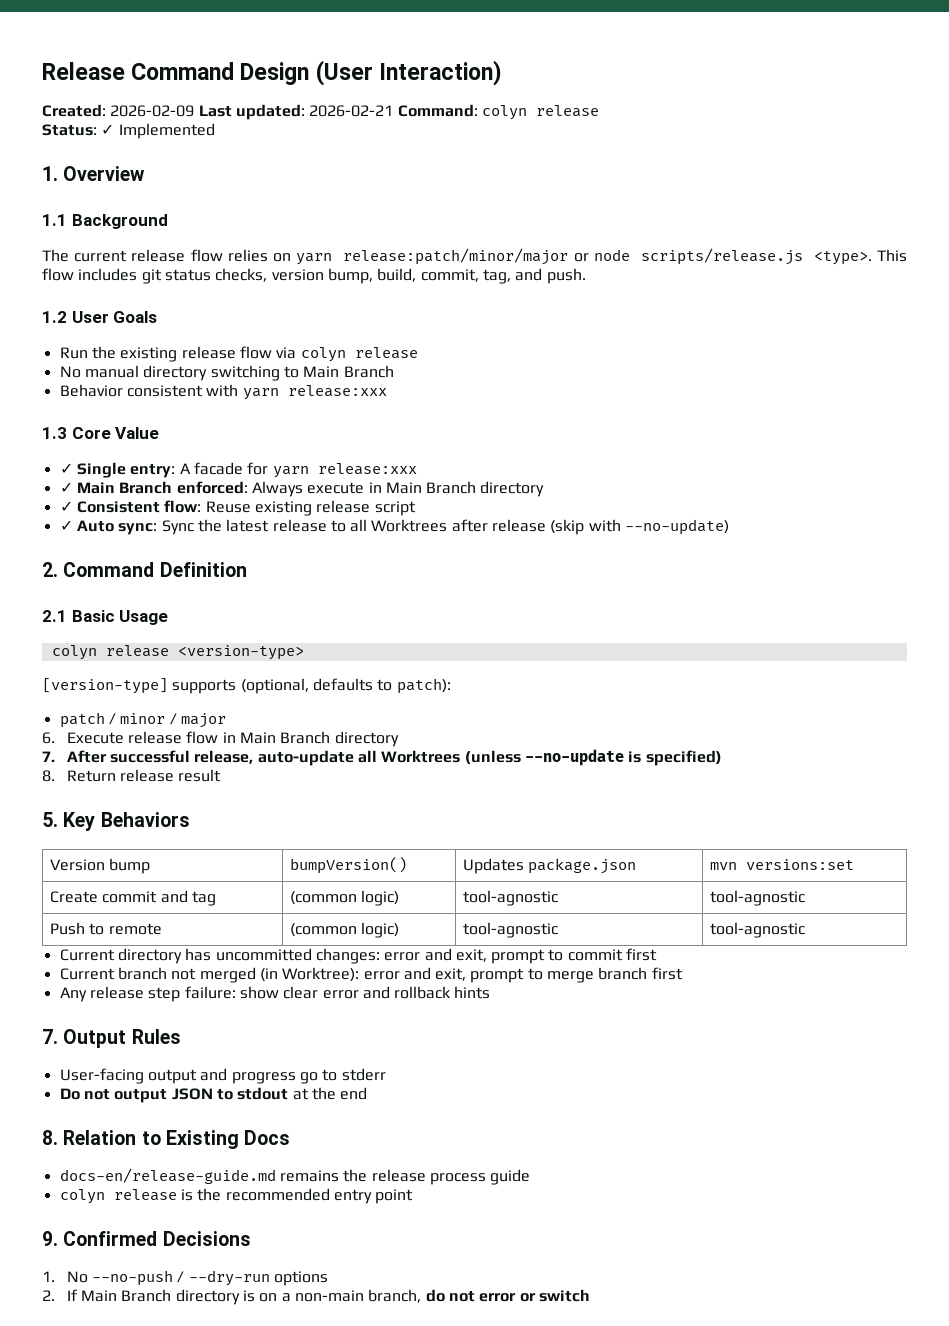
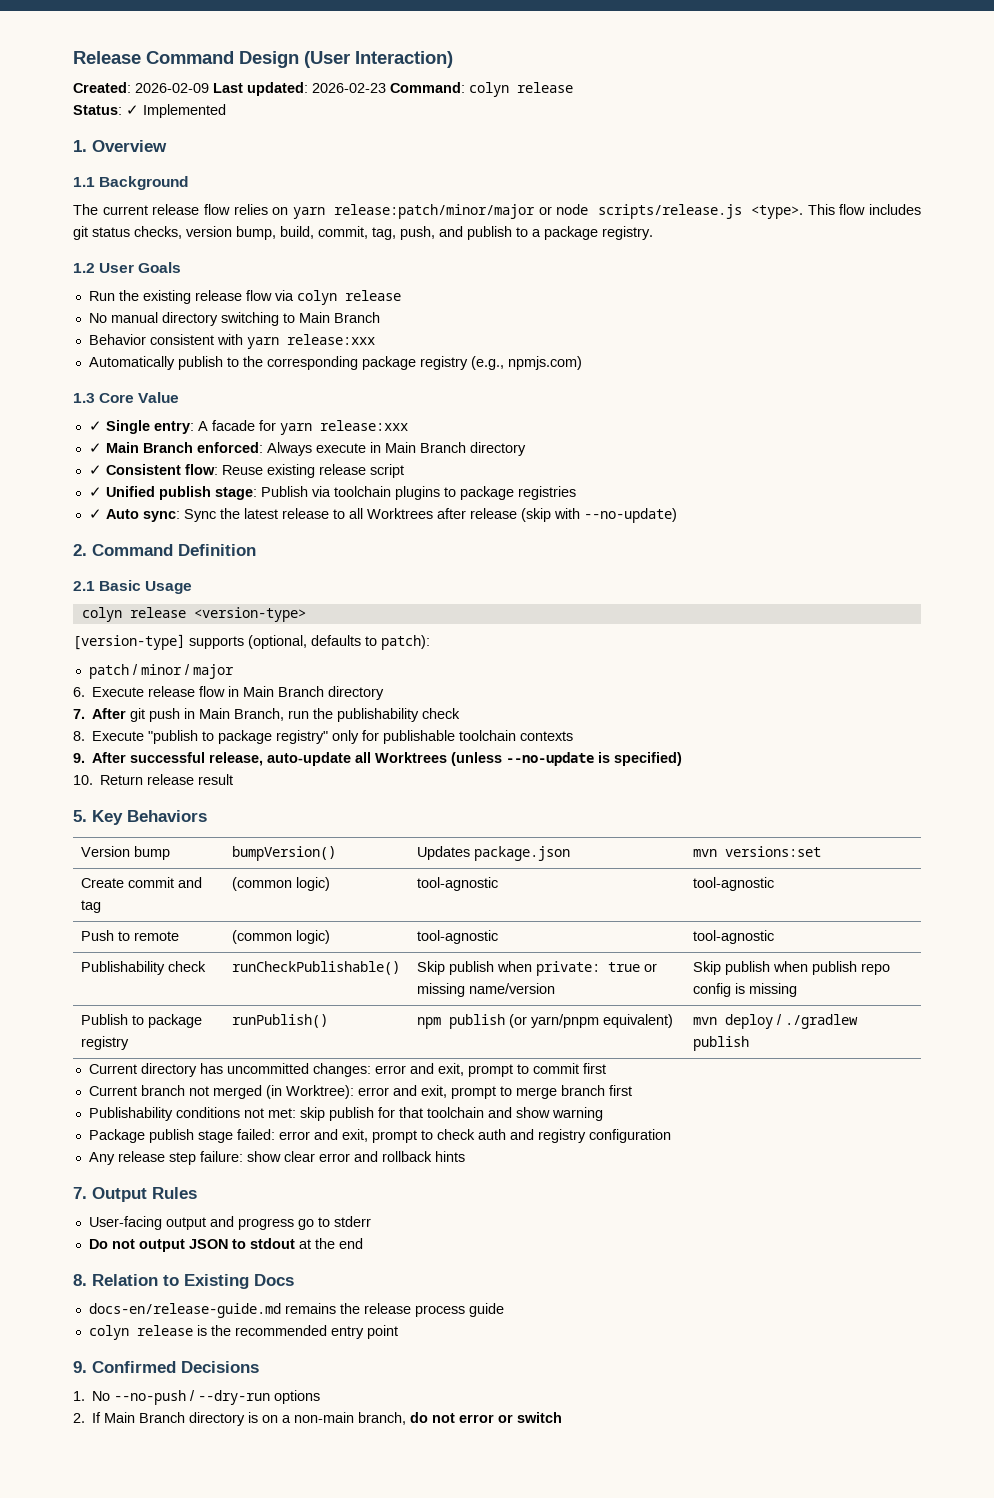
- Created: 2026-02-09 Last updated: 2026-02-21 Command: colyn release
+ Created: 2026-02-09 Last updated: 2026-02-23 Command: colyn release
- This flow includes git status checks, version bump, build, commit, tag, and push.
+ This flow includes git status checks, version bump, build, commit, tag, push, and publish to a package registry.
+ Automatically publish to the corresponding package registry (e.g., npmjs.com)
+ ✓ Unified publish stage: Publish via toolchain plugins to package registries
- 7. After successful release, auto-update all Worktrees (unless --no-update is specified)
+ 7. After git push in Main Branch, run the publishability check
+ 8. Execute "publish to package registry" only for publishable toolchain contexts
+ 9. After successful release, auto-update all Worktrees (unless --no-update is specified)
- 8. Return release result
+ 10. Return release result
+ Publishability check | runCheckPublishable() | Skip publish when private: true or missing name/version | Skip publish when publish repo config is missing
+ Publish to package registry | runPublish() | npm publish (or yarn/pnpm equivalent) | mvn deploy / ./gradlew publish
+ Publishability conditions not met: skip publish for that toolchain and show warning
+ Package publish stage failed: error and exit, prompt to check auth and registry configuration

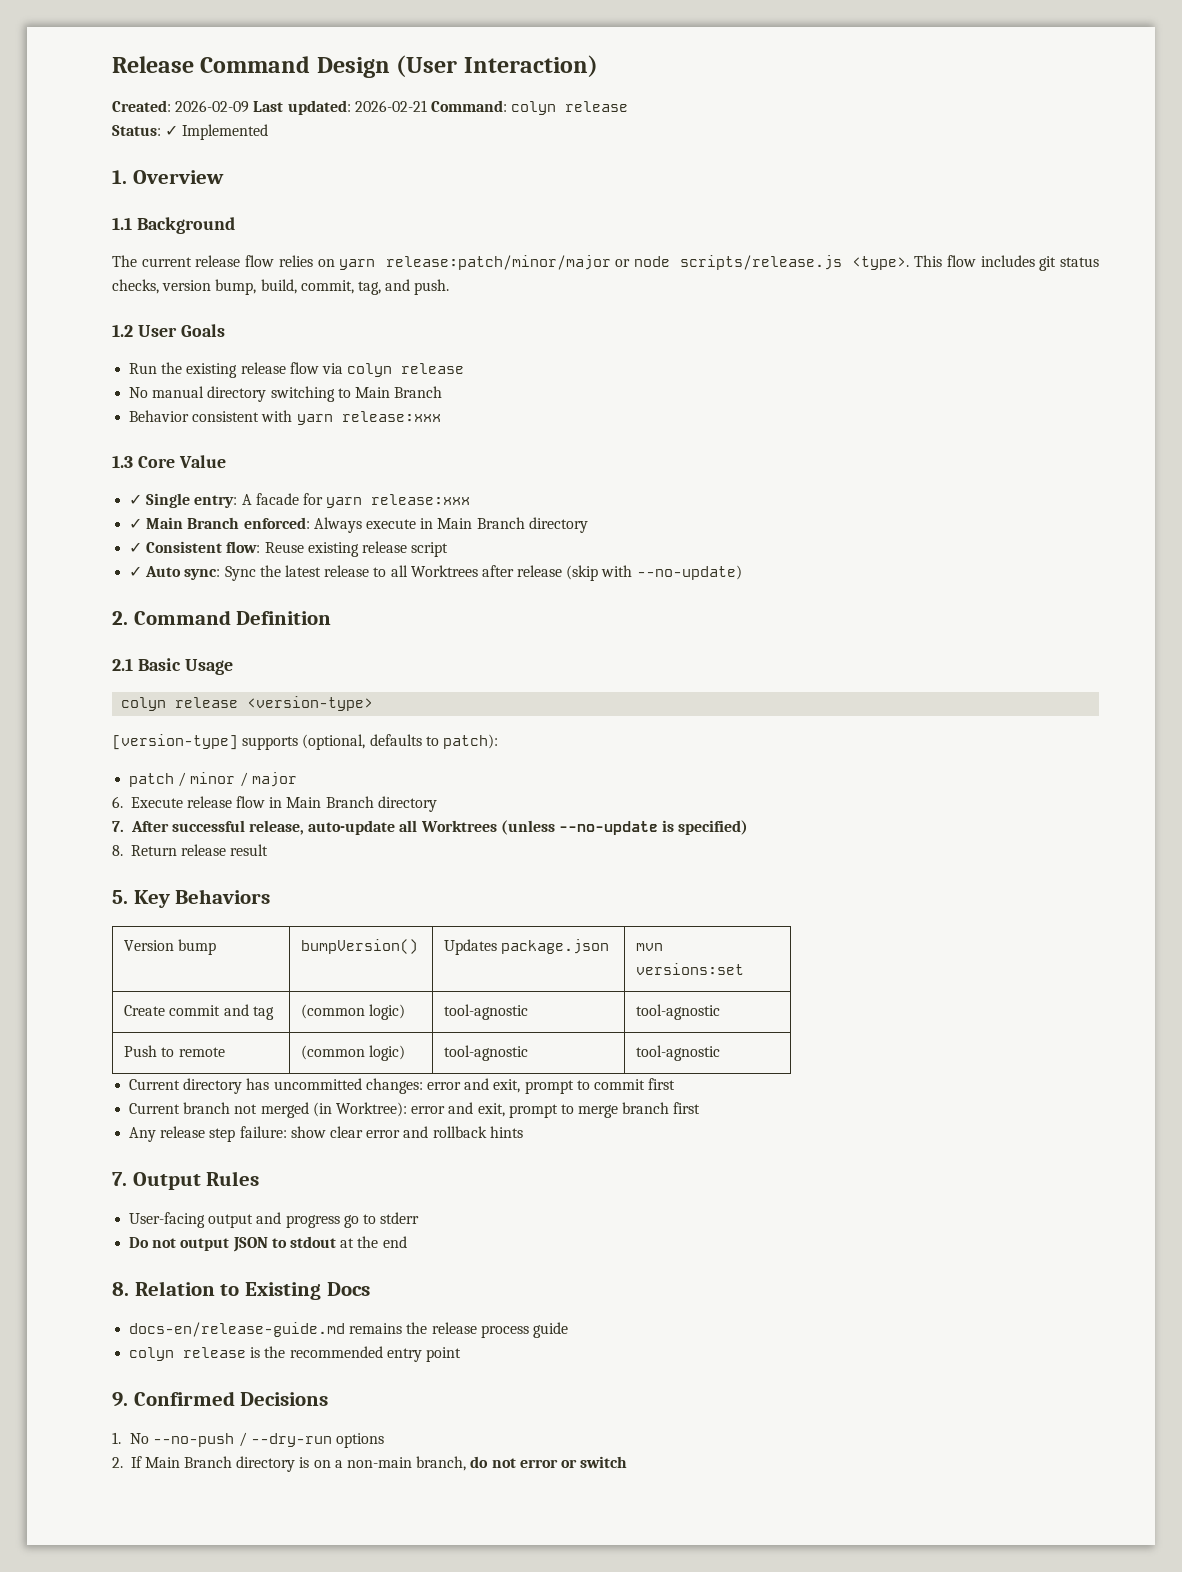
- Created: 2026-02-09 Last updated: 2026-02-23 Command: colyn release
+ Created: 2026-02-09 Last updated: 2026-02-21 Command: colyn release
- This flow includes git status checks, version bump, build, commit, tag, push, and publish to a package registry.
+ This flow includes git status checks, version bump, build, commit, tag, and push.
- Automatically publish to the corresponding package registry (e.g., npmjs.com)
- ✓ Unified publish stage: Publish via toolchain plugins to package registries
- 7. After git push in Main Branch, run the publishability check
- 8. Execute "publish to package registry" only for publishable toolchain contexts
- 9. After successful release, auto-update all Worktrees (unless --no-update is specified)
+ 7. After successful release, auto-update all Worktrees (unless --no-update is specified)
- 10. Return release result
+ 8. Return release result
- Publishability check | runCheckPublishable() | Skip publish when private: true or missing name/version | Skip publish when publish repo config is missing
- Publish to package registry | runPublish() | npm publish (or yarn/pnpm equivalent) | mvn deploy / ./gradlew publish
- Publishability conditions not met: skip publish for that toolchain and show warning
- Package publish stage failed: error and exit, prompt to check auth and registry configuration

